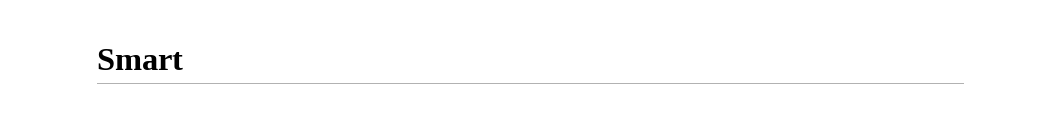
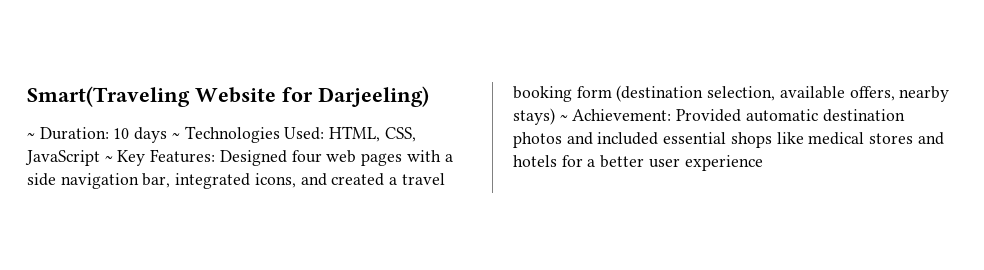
- Smart
+ Smart(Traveling Website for Darjeeling)
+ ~ Duration: 10 days ~ Technologies Used: HTML, CSS, JavaScript ~ Key Features: Designed four web pages with a side navigation bar, integrated icons, and created a travel booking form (destination selection, available offers, nearby stays) ~ Achievement: Provided automatic destination photos and included essential shops like medical stores and hotels for a better user experience

